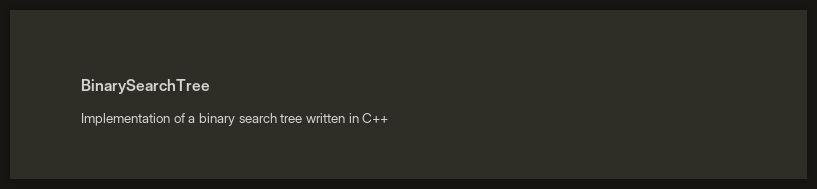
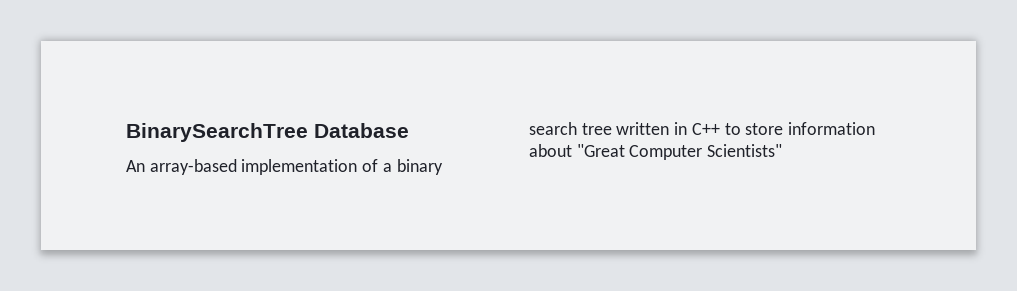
- BinarySearchTree
- Implementation of a binary search tree written in C++
+ BinarySearchTree Database
+ An array-based implementation of a binary search tree written in C++ to store information about "Great Computer Scientists"

